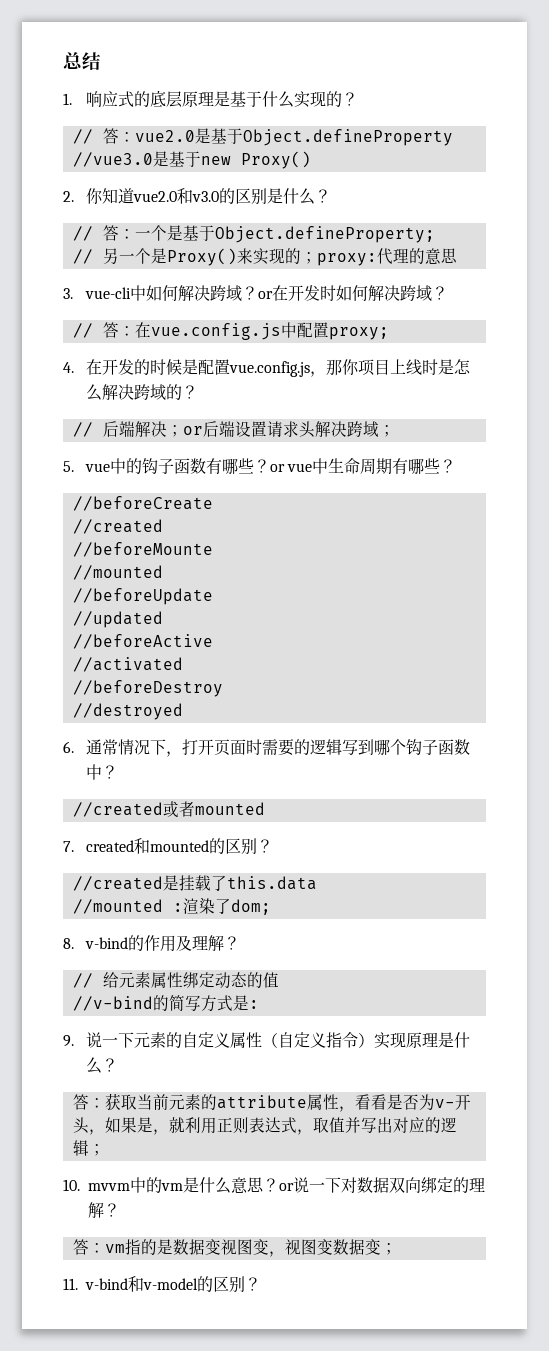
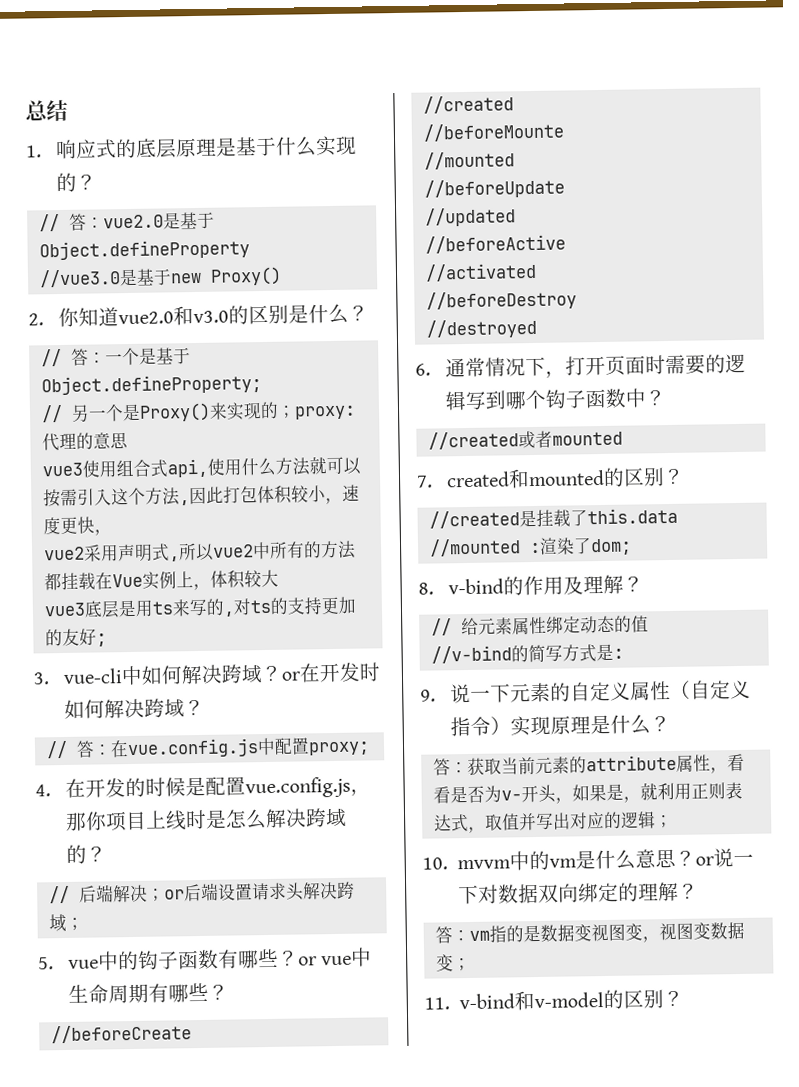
+ vue3使用组合式api,使用什么方法就可以按需引入这个方法,因此打包体积较小，速度更快，
+ vue2采用声明式,所以vue2中所有的方法都挂载在Vue实例上，体积较大
+ vue3底层是用ts来写的,对ts的支持更加的友好;

